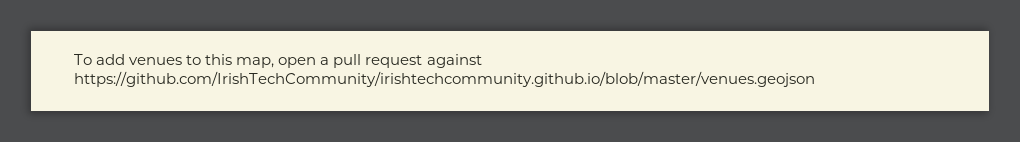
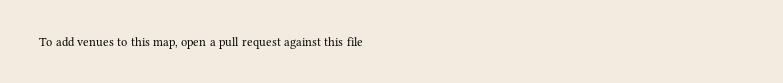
- To add venues to this map, open a pull request against https://github.com/IrishTechCommunity/irishtechcommunity.github.io/blob/master/venues.geojson
+ To add venues to this map, open a pull request against this file

